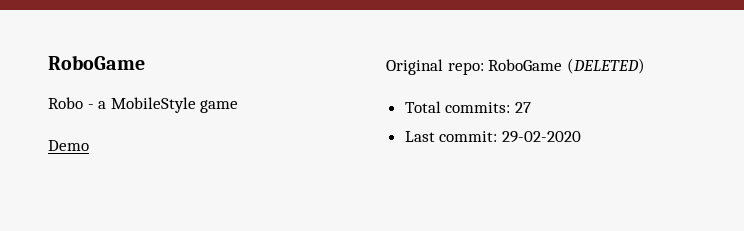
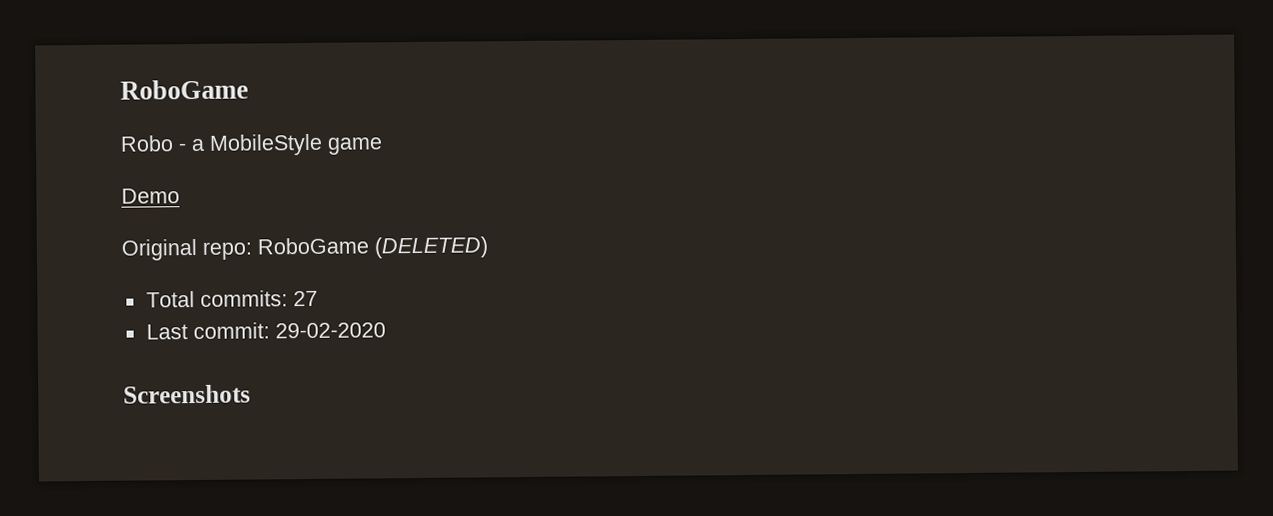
+ Screenshots

